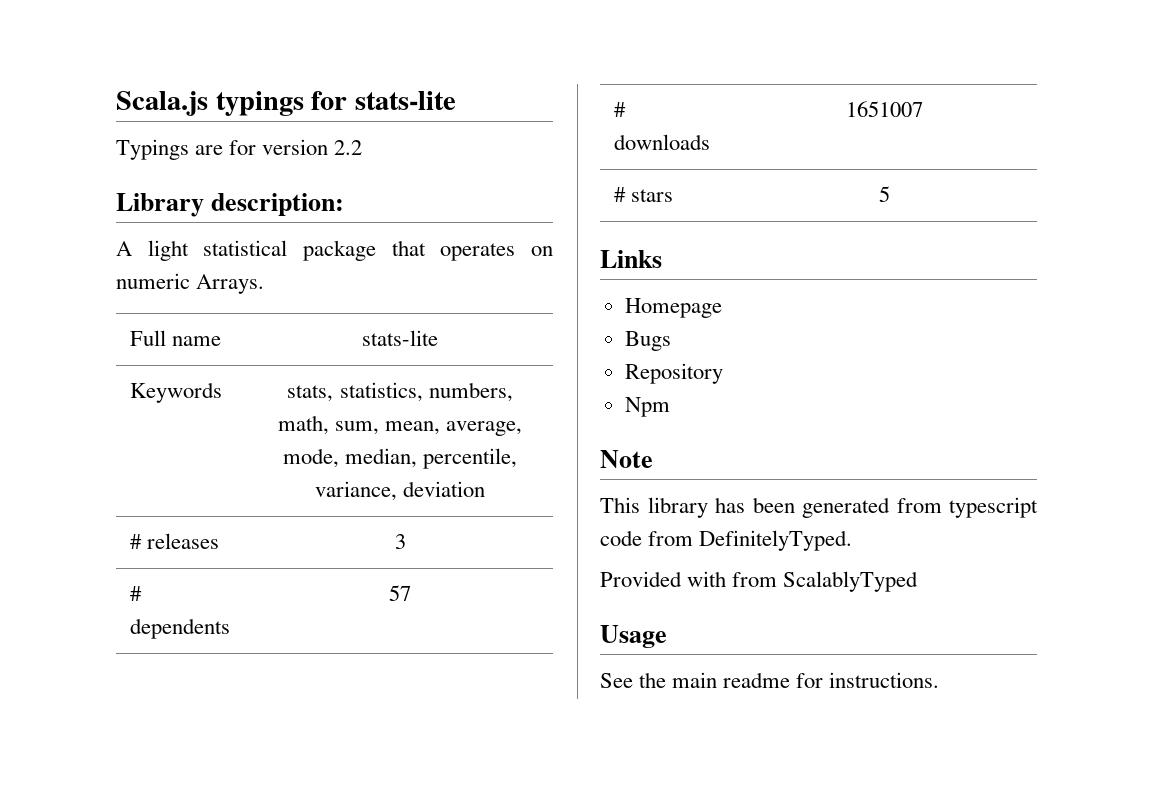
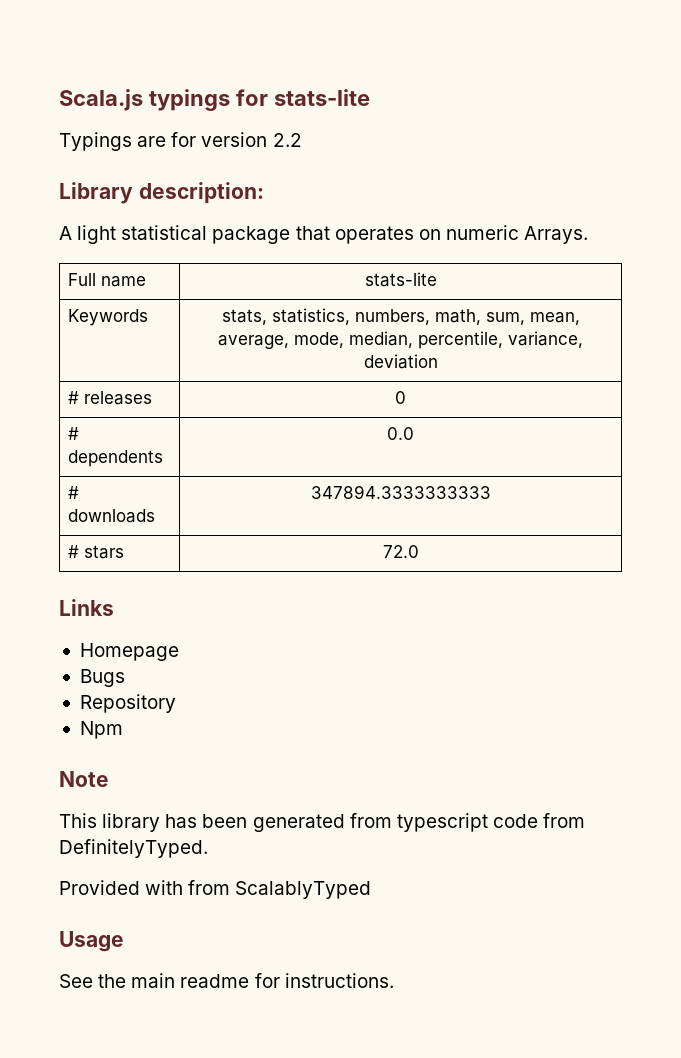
- # releases | 3
+ # releases | 0
- # dependents | 57
+ # dependents | 0.0
- # downloads | 1651007
+ # downloads | 347894.3333333333
- # stars | 5
+ # stars | 72.0

